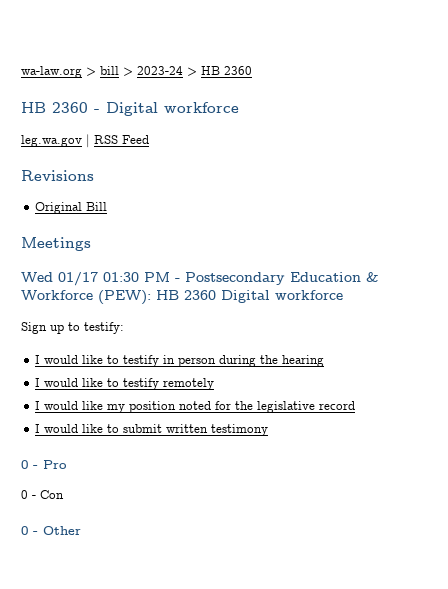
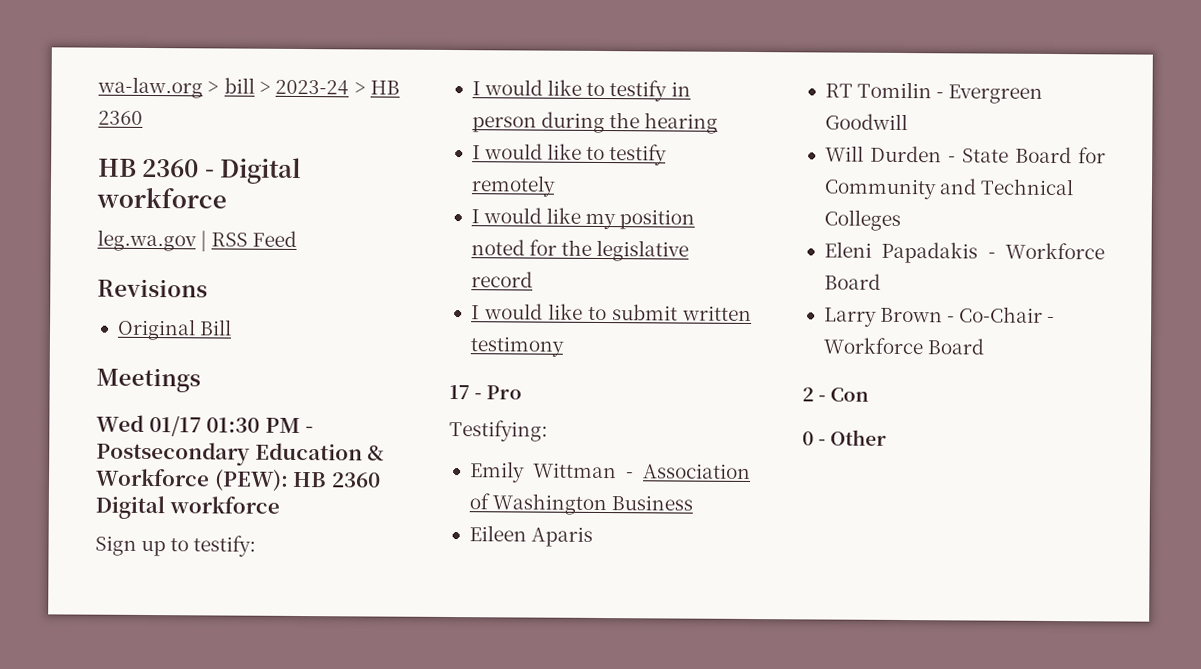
- 0 - Pro
+ 17 - Pro
- 0 - Con
+ Testifying:
+ Emily Wittman - Association of Washington Business
+ Eileen Aparis
+ RT Tomilin - Evergreen Goodwill
+ Will Durden - State Board for Community and Technical Colleges
+ Eleni Papadakis - Workforce Board
+ Larry Brown - Co-Chair - Workforce Board
+ 2 - Con

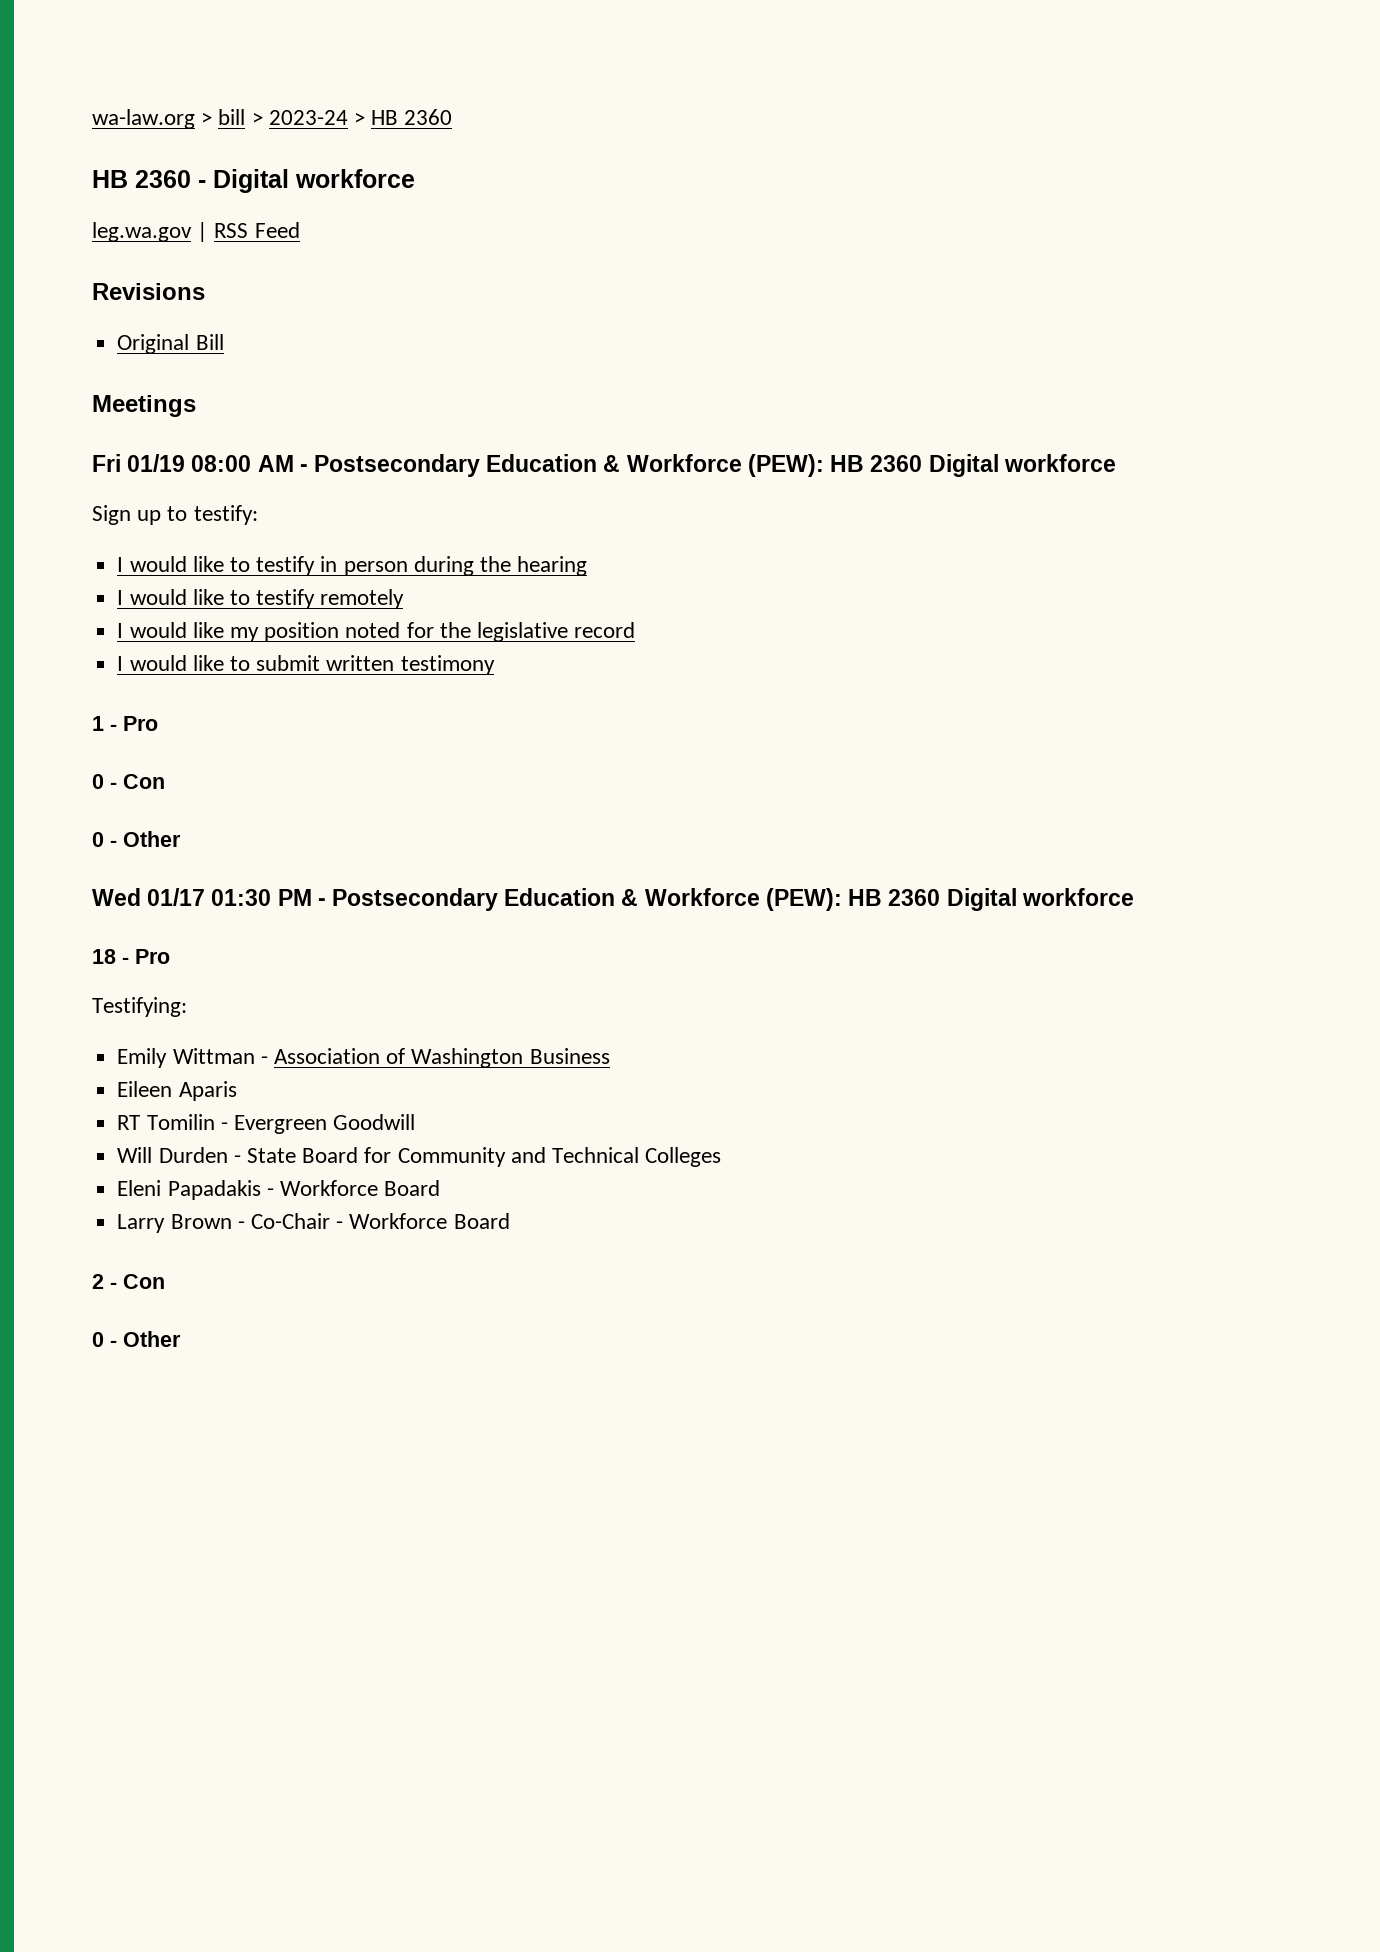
- Wed 01/17 01:30 PM - Postsecondary Education & Workforce (PEW): HB 2360 Digital workforce
+ Fri 01/19 08:00 AM - Postsecondary Education & Workforce (PEW): HB 2360 Digital workforce
- 17 - Pro
+ 1 - Pro
+ 0 - Con
+ 0 - Other
+ Wed 01/17 01:30 PM - Postsecondary Education & Workforce (PEW): HB 2360 Digital workforce
+ 18 - Pro

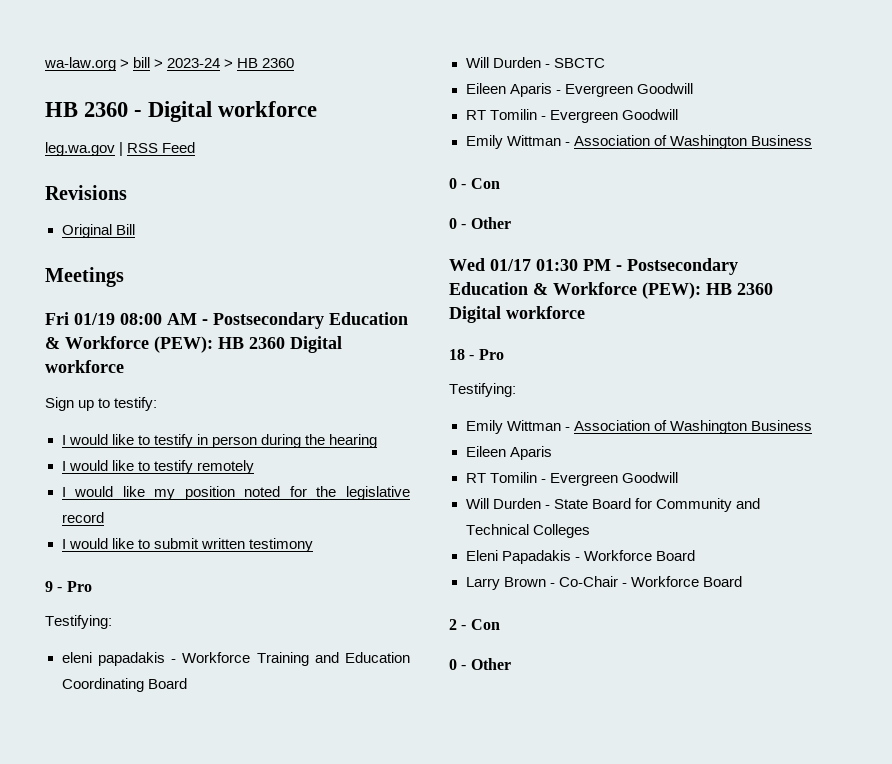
- 1 - Pro
+ 9 - Pro
+ Testifying:
+ eleni papadakis - Workforce Training and Education Coordinating Board
+ Will Durden - SBCTC
+ Eileen Aparis - Evergreen Goodwill
+ RT Tomilin - Evergreen Goodwill
+ Emily Wittman - Association of Washington Business

